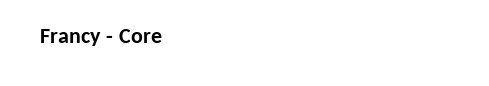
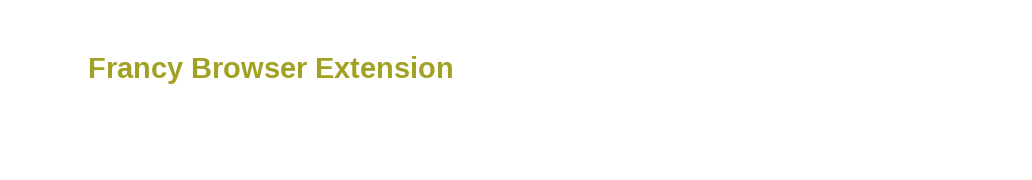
- Francy - Core
+ Francy Browser Extension

